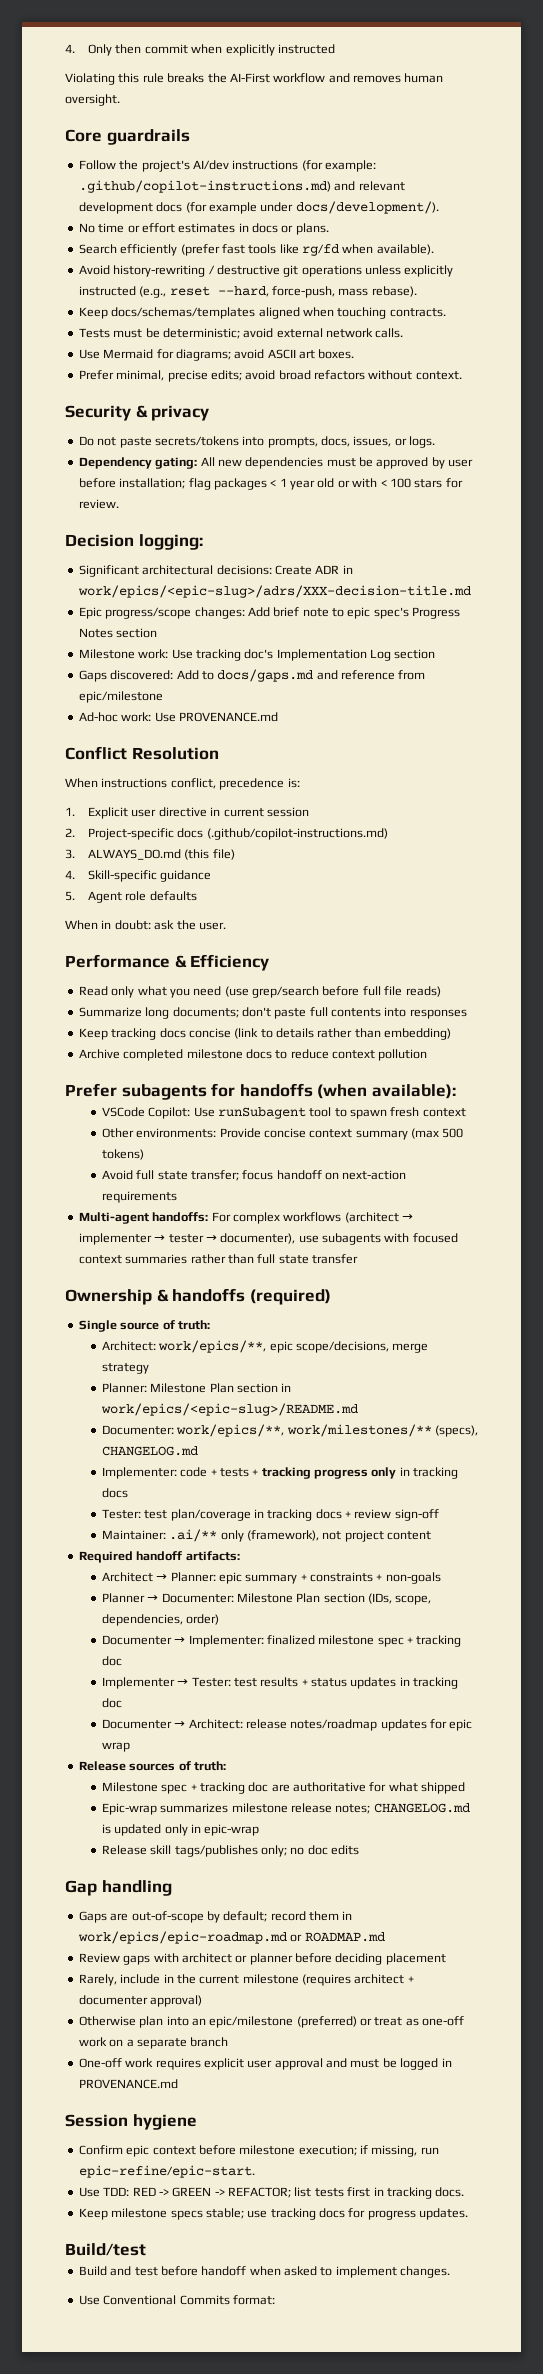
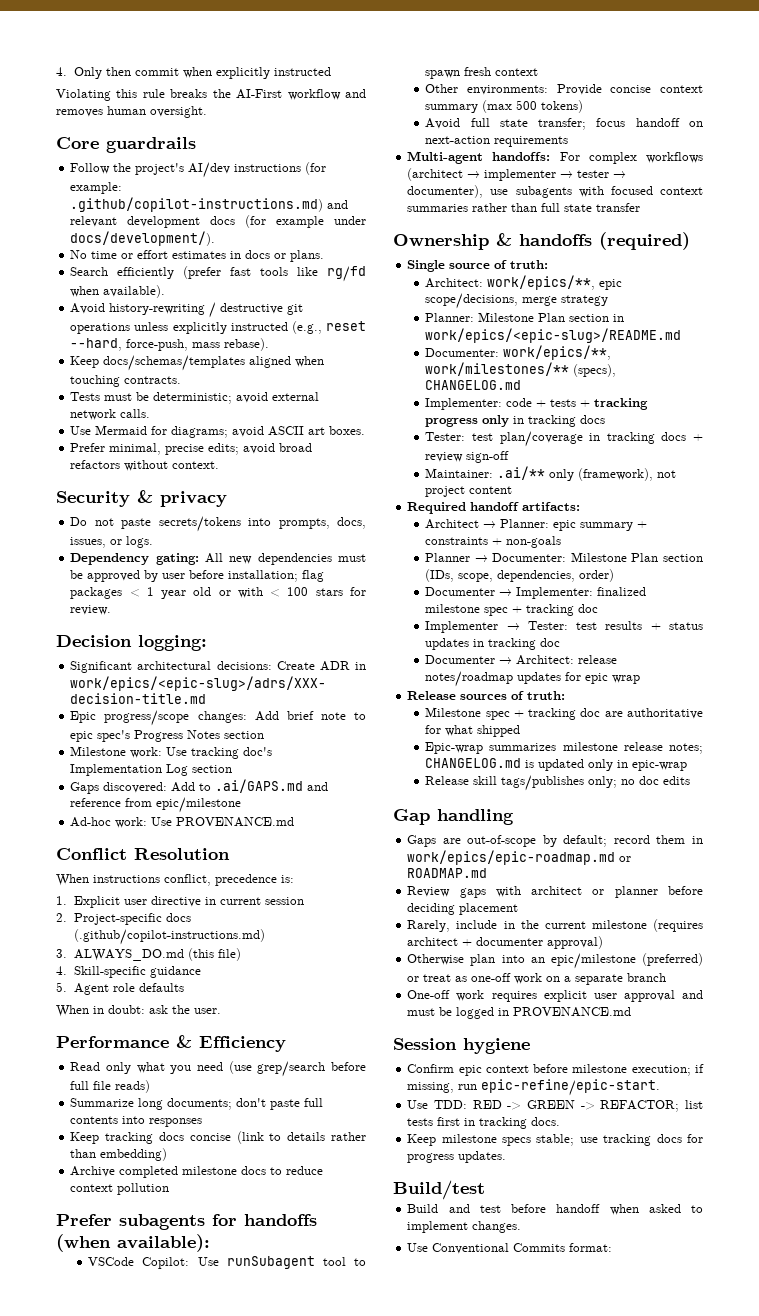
- Gaps discovered: Add to docs/gaps.md and reference from epic/milestone
+ Gaps discovered: Add to .ai/GAPS.md and reference from epic/milestone

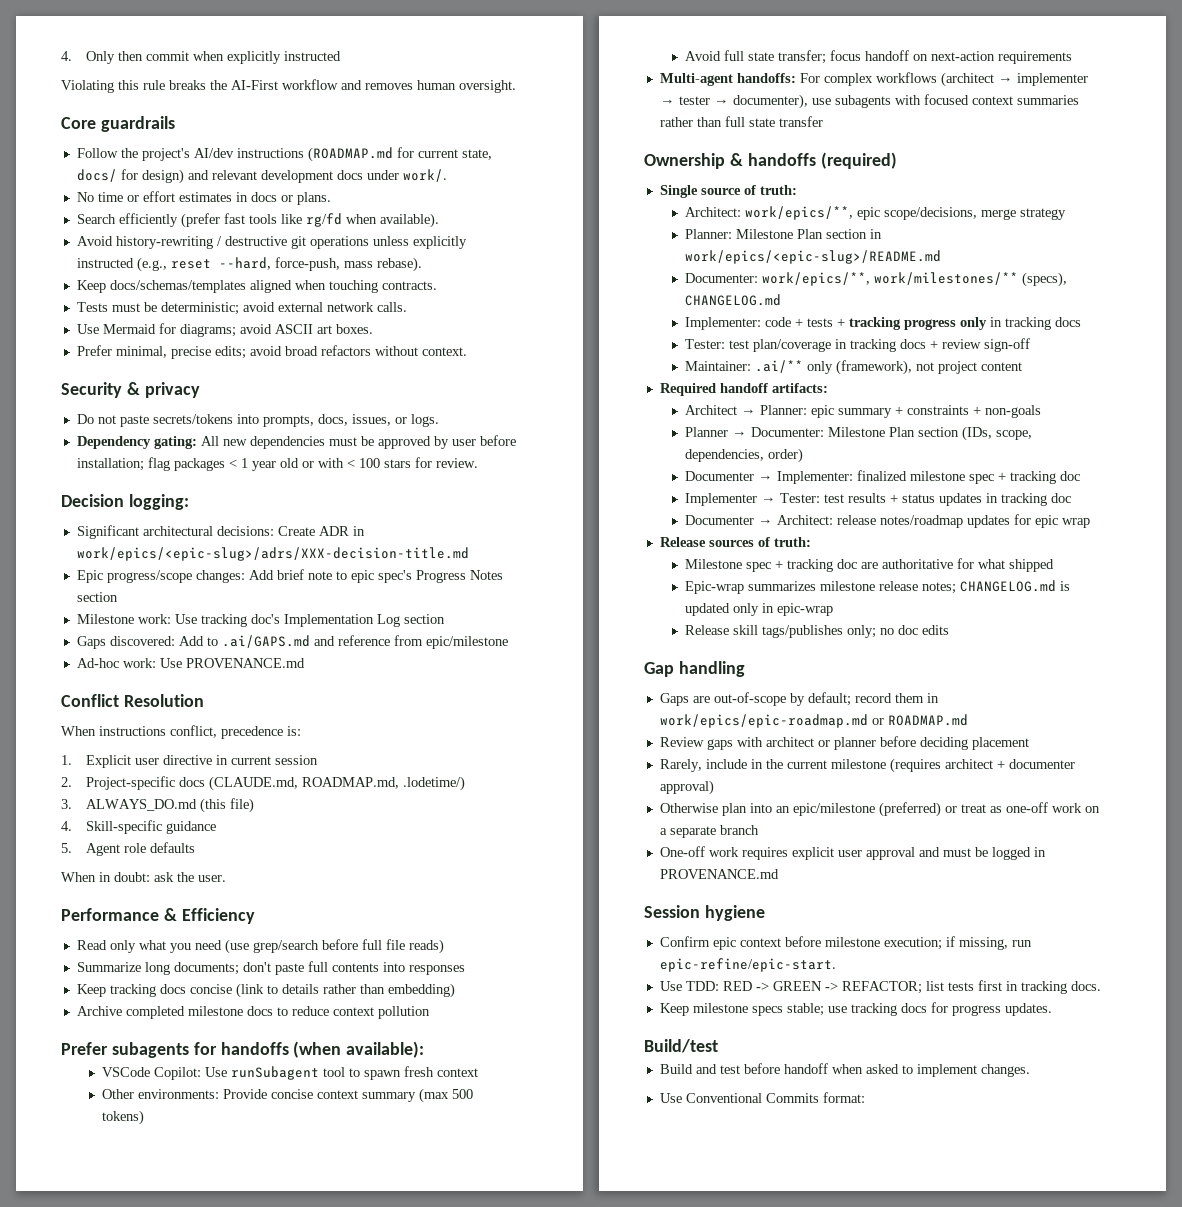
- Follow the project's AI/dev instructions (for example: .github/copilot-instructions.md) and relevant development docs (for example under docs/development/).
+ Follow the project's AI/dev instructions (ROADMAP.md for current state, docs/ for design) and relevant development docs under work/.
- 2. Project-specific docs (.github/copilot-instructions.md)
+ 2. Project-specific docs (CLAUDE.md, ROADMAP.md, .lodetime/)

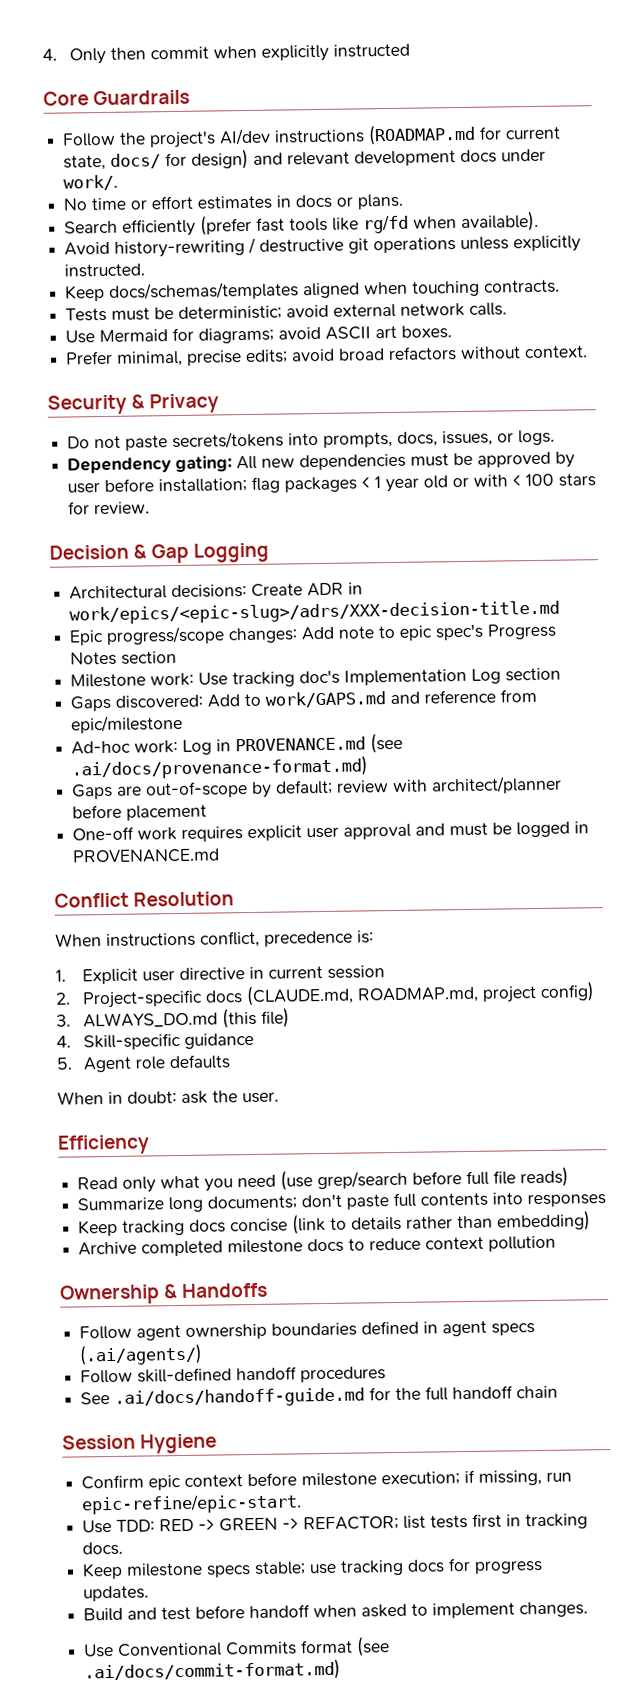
- Violating this rule breaks the AI-First workflow and removes human oversight.
- Core guardrails
+ Core Guardrails
- Avoid history-rewriting / destructive git operations unless explicitly instructed (e.g., reset --hard, force-push, mass rebase).
+ Avoid history-rewriting / destructive git operations unless explicitly instructed.
- Security & privacy
+ Security & Privacy
- Decision logging:
- Significant architectural decisions: Create ADR in work/epics/<epic-slug>/adrs/XXX-decision-title.md
+ Decision & Gap Logging
+ Architectural decisions: Create ADR in work/epics/<epic-slug>/adrs/XXX-decision-title.md
- Epic progress/scope changes: Add brief note to epic spec's Progress Notes section
+ Epic progress/scope changes: Add note to epic spec's Progress Notes section
- Gaps discovered: Add to .ai/GAPS.md and reference from epic/milestone
+ Gaps discovered: Add to work/GAPS.md and reference from epic/milestone
- Ad-hoc work: Use PROVENANCE.md
+ Ad-hoc work: Log in PROVENANCE.md (see .ai/docs/provenance-format.md)
+ Gaps are out-of-scope by default; review with architect/planner before placement
+ One-off work requires explicit user approval and must be logged in PROVENANCE.md
- 2. Project-specific docs (CLAUDE.md, ROADMAP.md, .lodetime/)
+ 2. Project-specific docs (CLAUDE.md, ROADMAP.md, project config)
- Performance & Efficiency
+ Efficiency
- Prefer subagents for handoffs (when available):
- VSCode Copilot: Use runSubagent tool to spawn fresh context
- Other environments: Provide concise context summary (max 500 tokens)
- Avoid full state transfer; focus handoff on next-action requirements
- Multi-agent handoffs: For complex workflows (architect → implementer → tester → documenter), use subagents with focused context summaries rather than full state transfer
- Ownership & handoffs (required)
- Single source of truth:
- Architect: work/epics/**, epic scope/decisions, merge strategy
- Planner: Milestone Plan section in work/epics/<epic-slug>/README.md
- Documenter: work/epics/**, work/milestones/** (specs), CHANGELOG.md
- Implementer: code + tests + tracking progress only in tracking docs
- Tester: test plan/coverage in tracking docs + review sign-off
- Maintainer: .ai/** only (framework), not project content
- Required handoff artifacts:
- Architect → Planner: epic summary + constraints + non-goals
- Planner → Documenter: Milestone Plan section (IDs, scope, dependencies, order)
- Documenter → Implementer: finalized milestone spec + tracking doc
- Implementer → Tester: test results + status updates in tracking doc
- Documenter → Architect: release notes/roadmap updates for epic wrap
- Release sources of truth:
- Milestone spec + tracking doc are authoritative for what shipped
- Epic-wrap summarizes milestone release notes; CHANGELOG.md is updated only in epic-wrap
- Release skill tags/publishes only; no doc edits
- Gap handling
- Gaps are out-of-scope by default; record them in work/epics/epic-roadmap.md or ROADMAP.md
- Review gaps with architect or planner before deciding placement
- Rarely, include in the current milestone (requires architect + documenter approval)
- Otherwise plan into an epic/milestone (preferred) or treat as one-off work on a separate branch
- One-off work requires explicit user approval and must be logged in PROVENANCE.md
+ Ownership & Handoffs
+ Follow agent ownership boundaries defined in agent specs (.ai/agents/)
+ Follow skill-defined handoff procedures
+ See .ai/docs/handoff-guide.md for the full handoff chain
- Session hygiene
+ Session Hygiene
- Build/test
- Use Conventional Commits format:
+ Use Conventional Commits format (see .ai/docs/commit-format.md)

